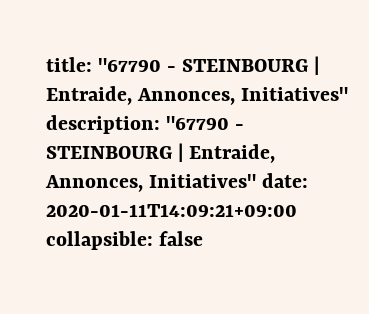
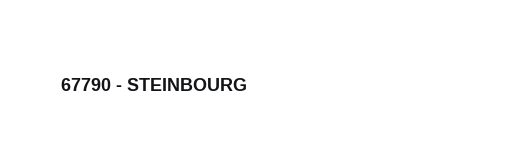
- title: "67790 - STEINBOURG | Entraide, Annonces, Initiatives" description: "67790 - STEINBOURG | Entraide, Annonces, Initiatives" date: 2020-01-11T14:09:21+09:00 collapsible: false
+ 67790 - STEINBOURG

